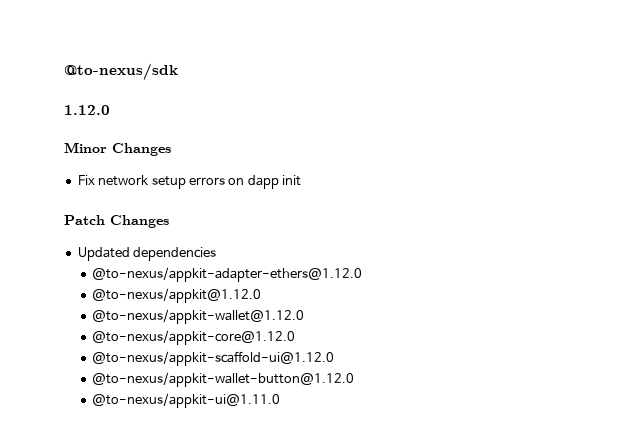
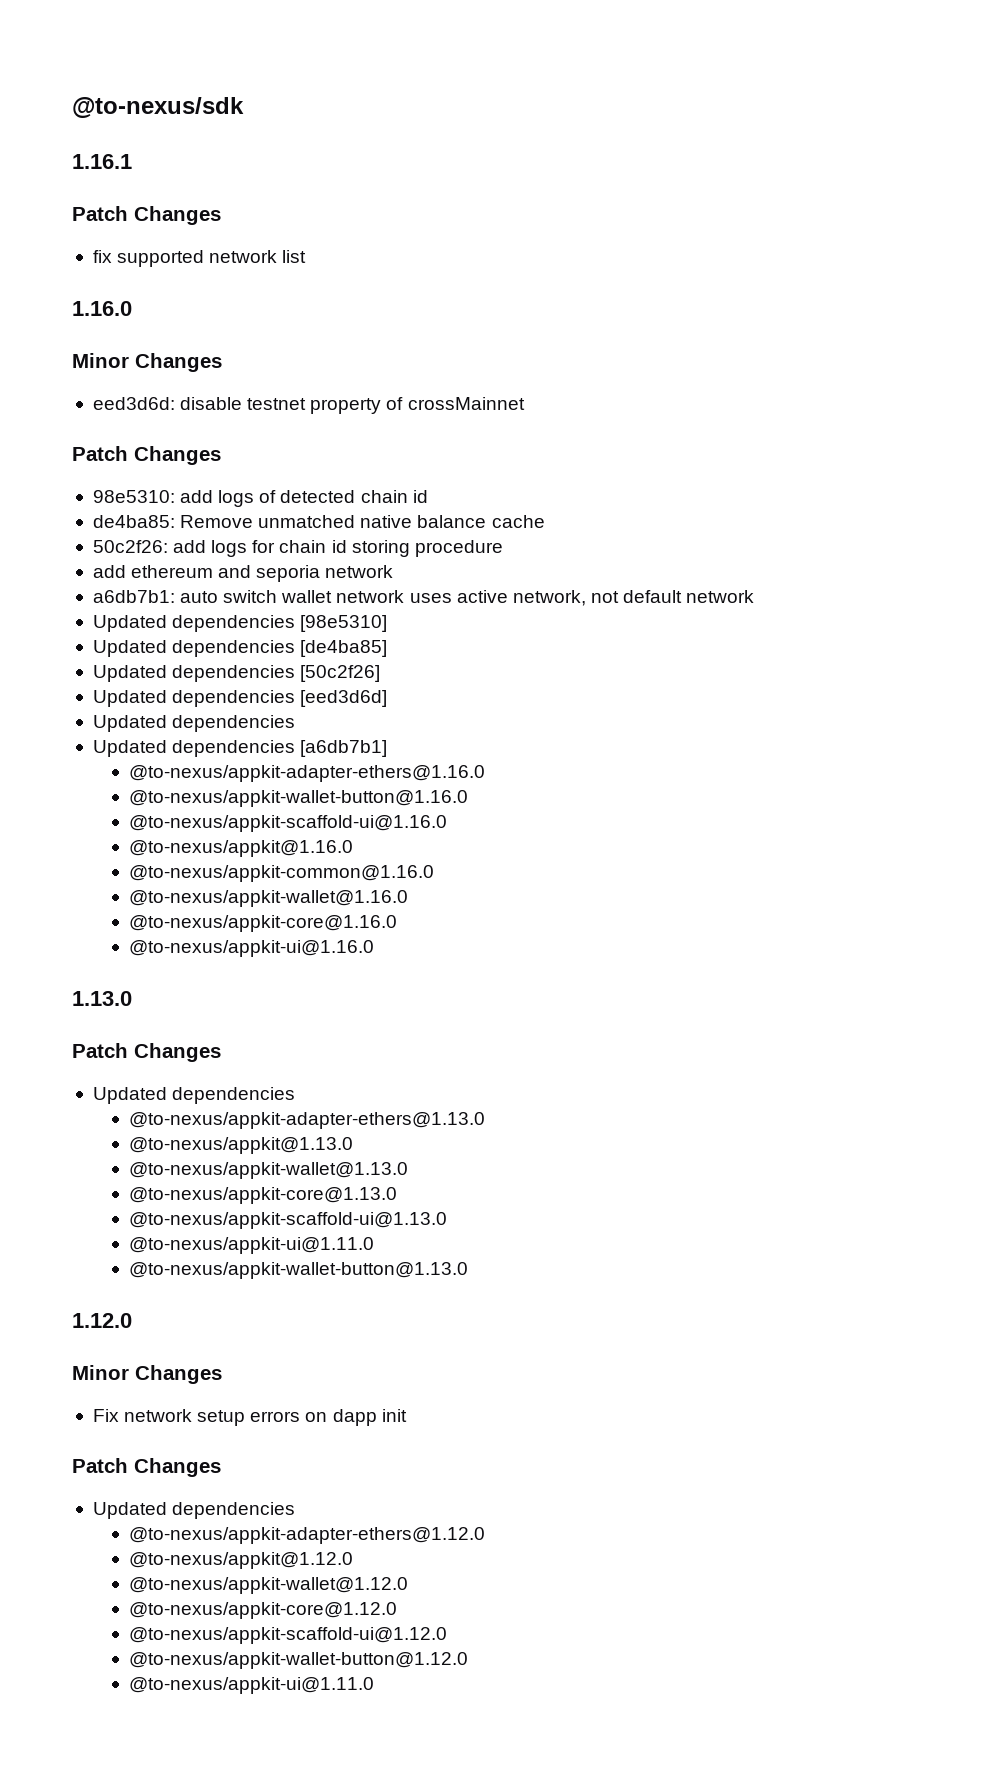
+ 1.16.1
+ Patch Changes
+ fix supported network list
+ 1.16.0
+ Minor Changes
+ eed3d6d: disable testnet property of crossMainnet
+ Patch Changes
+ 98e5310: add logs of detected chain id
+ de4ba85: Remove unmatched native balance cache
+ 50c2f26: add logs for chain id storing procedure
+ add ethereum and seporia network
+ a6db7b1: auto switch wallet network uses active network, not default network
+ Updated dependencies [98e5310]
+ Updated dependencies [de4ba85]
+ Updated dependencies [50c2f26]
+ Updated dependencies [eed3d6d]
+ Updated dependencies
+ Updated dependencies [a6db7b1]
+ @to-nexus/appkit-adapter-ethers@1.16.0
+ @to-nexus/appkit-wallet-button@1.16.0
+ @to-nexus/appkit-scaffold-ui@1.16.0
+ @to-nexus/appkit@1.16.0
+ @to-nexus/appkit-common@1.16.0
+ @to-nexus/appkit-wallet@1.16.0
+ @to-nexus/appkit-core@1.16.0
+ @to-nexus/appkit-ui@1.16.0
+ 1.13.0
+ Patch Changes
+ Updated dependencies
+ @to-nexus/appkit-adapter-ethers@1.13.0
+ @to-nexus/appkit@1.13.0
+ @to-nexus/appkit-wallet@1.13.0
+ @to-nexus/appkit-core@1.13.0
+ @to-nexus/appkit-scaffold-ui@1.13.0
+ @to-nexus/appkit-ui@1.11.0
+ @to-nexus/appkit-wallet-button@1.13.0

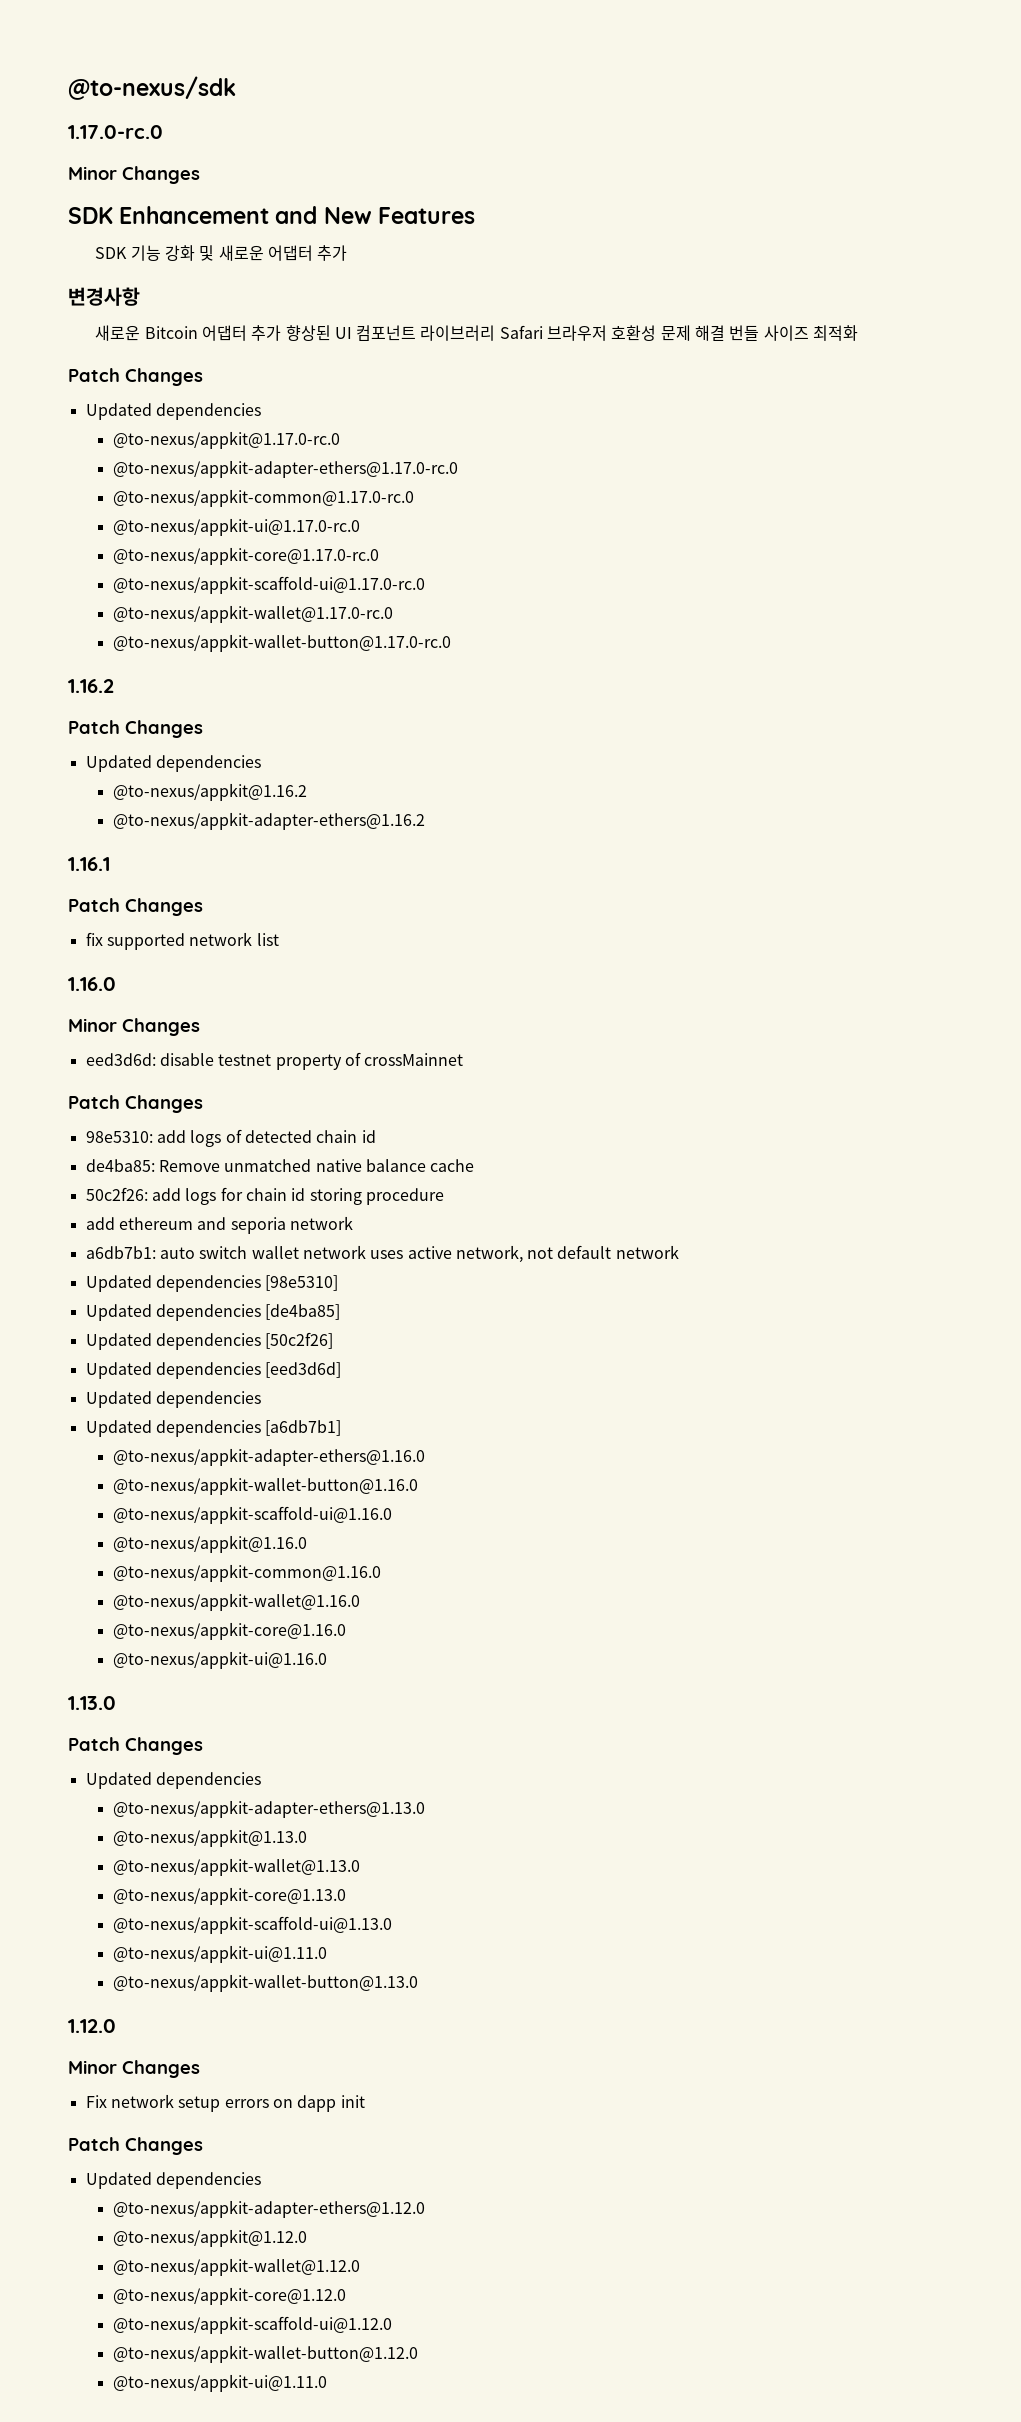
+ 1.17.0-rc.0
+ Minor Changes
+ SDK Enhancement and New Features
+ SDK 기능 강화 및 새로운 어댑터 추가
+ 변경사항
+ 새로운 Bitcoin 어댑터 추가 향상된 UI 컴포넌트 라이브러리 Safari 브라우저 호환성 문제 해결 번들 사이즈 최적화
+ Patch Changes
+ Updated dependencies
+ @to-nexus/appkit@1.17.0-rc.0
+ @to-nexus/appkit-adapter-ethers@1.17.0-rc.0
+ @to-nexus/appkit-common@1.17.0-rc.0
+ @to-nexus/appkit-ui@1.17.0-rc.0
+ @to-nexus/appkit-core@1.17.0-rc.0
+ @to-nexus/appkit-scaffold-ui@1.17.0-rc.0
+ @to-nexus/appkit-wallet@1.17.0-rc.0
+ @to-nexus/appkit-wallet-button@1.17.0-rc.0
+ 1.16.2
+ Patch Changes
+ Updated dependencies
+ @to-nexus/appkit@1.16.2
+ @to-nexus/appkit-adapter-ethers@1.16.2

